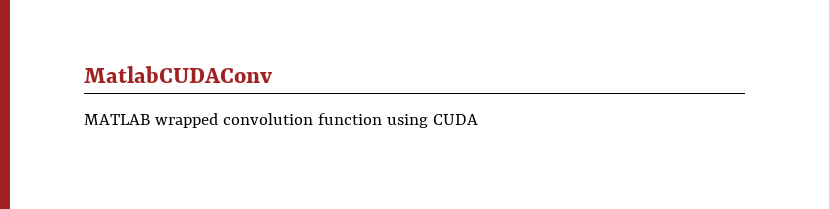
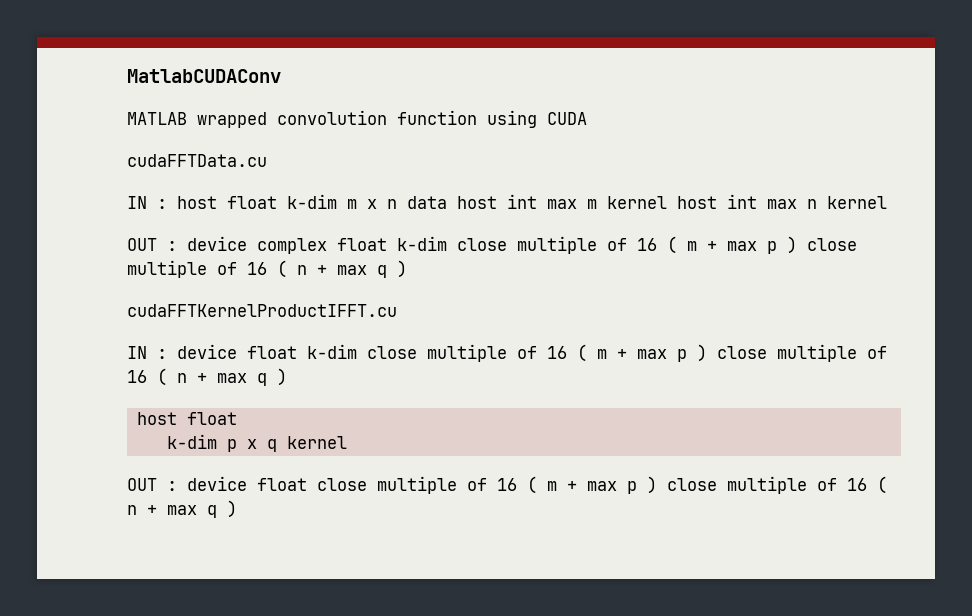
+ cudaFFTData.cu
+ IN : host float k-dim m x n data host int max m kernel host int max n kernel
+ OUT : device complex float k-dim close multiple of 16 ( m + max p ) close multiple of 16 ( n + max q )
+ cudaFFTKernelProductIFFT.cu
+ IN : device float k-dim close multiple of 16 ( m + max p ) close multiple of 16 ( n + max q )
+ host float
+ k-dim p x q kernel
+ OUT : device float close multiple of 16 ( m + max p ) close multiple of 16 ( n + max q )

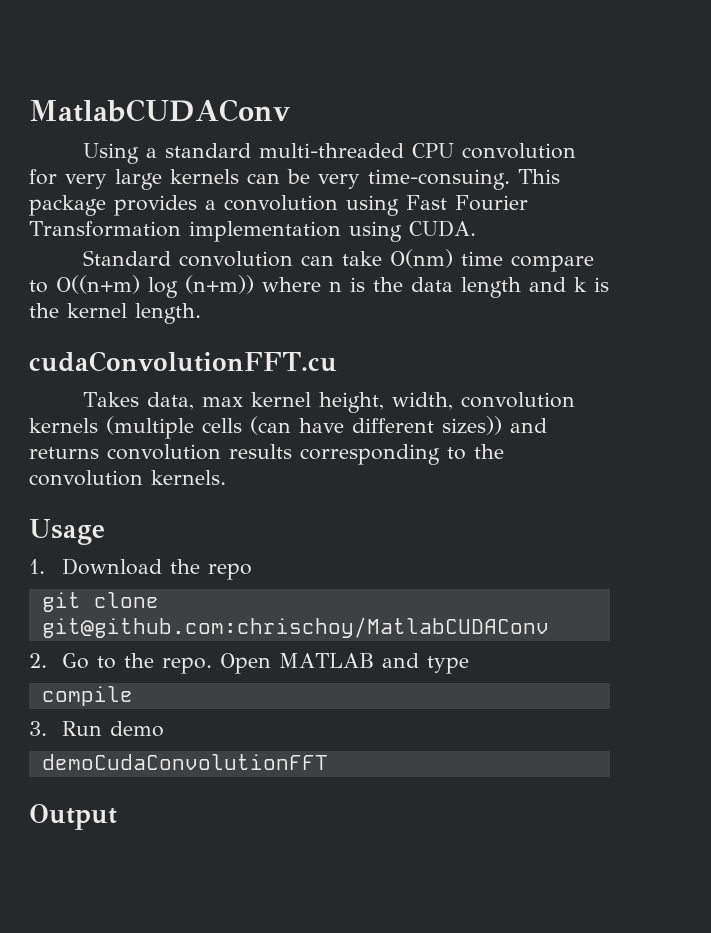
- MATLAB wrapped convolution function using CUDA
- cudaFFTData.cu
- IN : host float k-dim m x n data host int max m kernel host int max n kernel
- OUT : device complex float k-dim close multiple of 16 ( m + max p ) close multiple of 16 ( n + max q )
- cudaFFTKernelProductIFFT.cu
- IN : device float k-dim close multiple of 16 ( m + max p ) close multiple of 16 ( n + max q )
- host float
- k-dim p x q kernel
- OUT : device float close multiple of 16 ( m + max p ) close multiple of 16 ( n + max q )
+ Using a standard multi-threaded CPU convolution for very large kernels can be very time-consuing. This package provides a convolution using Fast Fourier Transformation implementation using CUDA.
+ Standard convolution can take O(nm) time compare to O((n+m) log (n+m)) where n is the data length and k is the kernel length.
+ cudaConvolutionFFT.cu
+ Takes data, max kernel height, width, convolution kernels (multiple cells (can have different sizes)) and returns convolution results corresponding to the convolution kernels.
+ Usage
+ 1. Download the repo
+ git clone git@github.com:chrischoy/MatlabCUDAConv
+ 2. Go to the repo. Open MATLAB and type
+ compile
+ 3. Run demo
+ demoCudaConvolutionFFT
+ Output

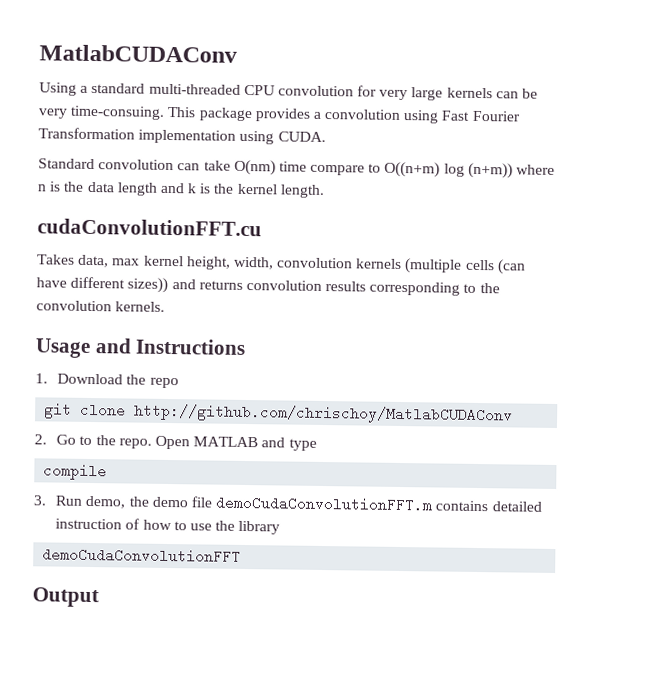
- Usage
+ Usage and Instructions
- git clone git@github.com:chrischoy/MatlabCUDAConv
+ git clone http://github.com/chrischoy/MatlabCUDAConv
- 3. Run demo
+ 3. Run demo, the demo file demoCudaConvolutionFFT.m contains detailed instruction of how to use the library

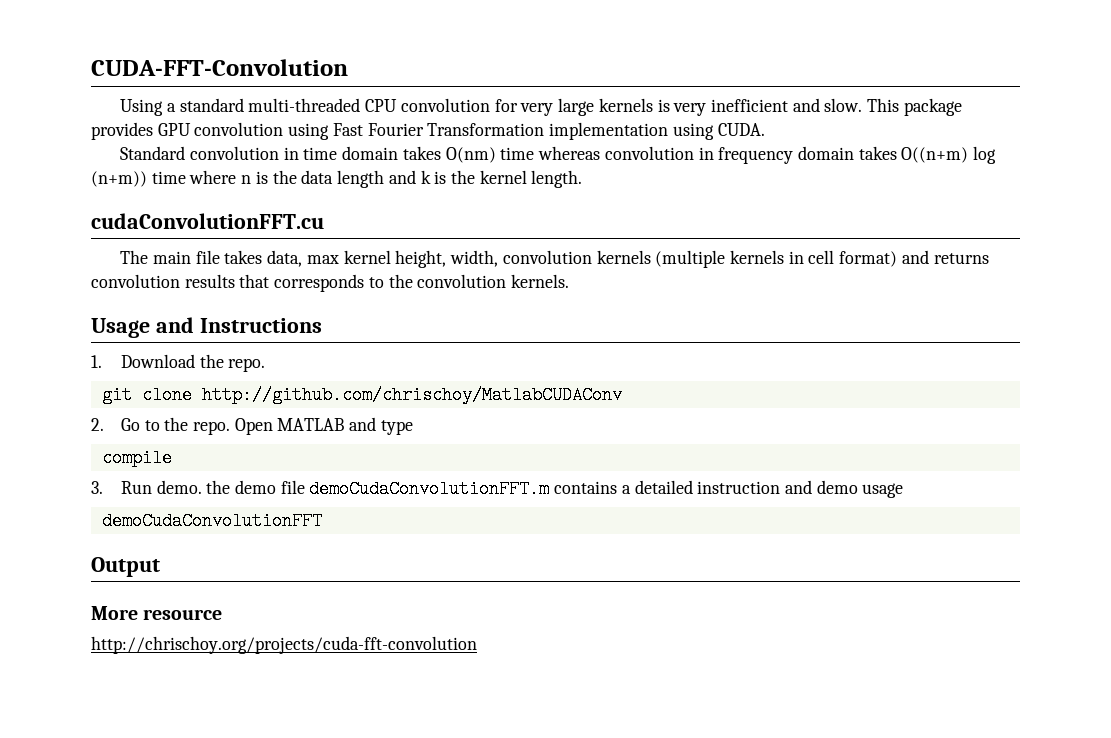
- MatlabCUDAConv
+ CUDA-FFT-Convolution
- Using a standard multi-threaded CPU convolution for very large kernels can be very time-consuing.
+ Using a standard multi-threaded CPU convolution for very large kernels is very inefficient and slow.
- This package provides a convolution using Fast Fourier Transformation implementation using CUDA.
+ This package provides GPU convolution using Fast Fourier Transformation implementation using CUDA.
- Standard convolution can take O(nm) time compare to O((n+m) log (n+m)) where n is the data length and k is the kernel length.
+ Standard convolution in time domain takes O(nm) time whereas convolution in frequency domain takes O((n+m) log (n+m)) time where n is the data length and k is the kernel length.
- Takes data, max kernel height, width, convolution kernels (multiple cells (can have different sizes)) and returns convolution results corresponding to the convolution kernels.
+ The main file takes data, max kernel height, width, convolution kernels (multiple kernels in cell format) and returns convolution results that corresponds to the convolution kernels.
- 1. Download the repo
+ 1. Download the repo.
- 3. Run demo, the demo file demoCudaConvolutionFFT.m contains detailed instruction of how to use the library
+ 3. Run demo. the demo file demoCudaConvolutionFFT.m contains a detailed instruction and demo usage
+ More resource
+ http://chrischoy.org/projects/cuda-fft-convolution

